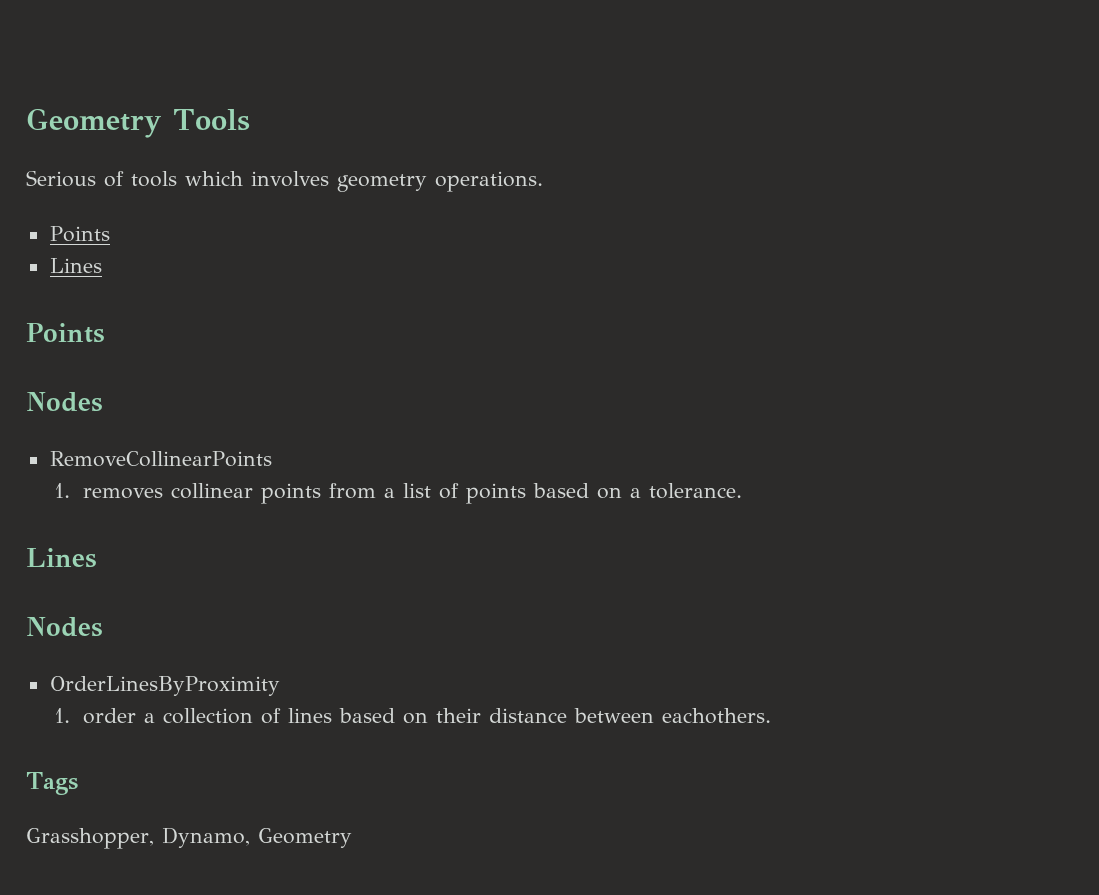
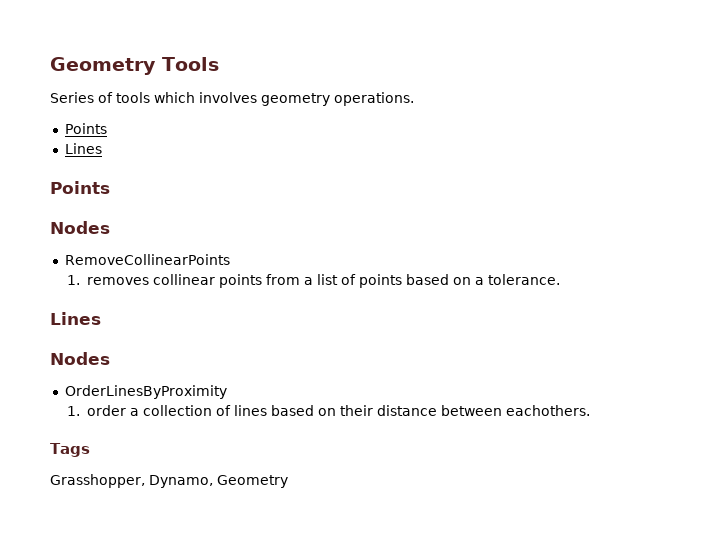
- Serious of tools which involves geometry operations.
+ Series of tools which involves geometry operations.

